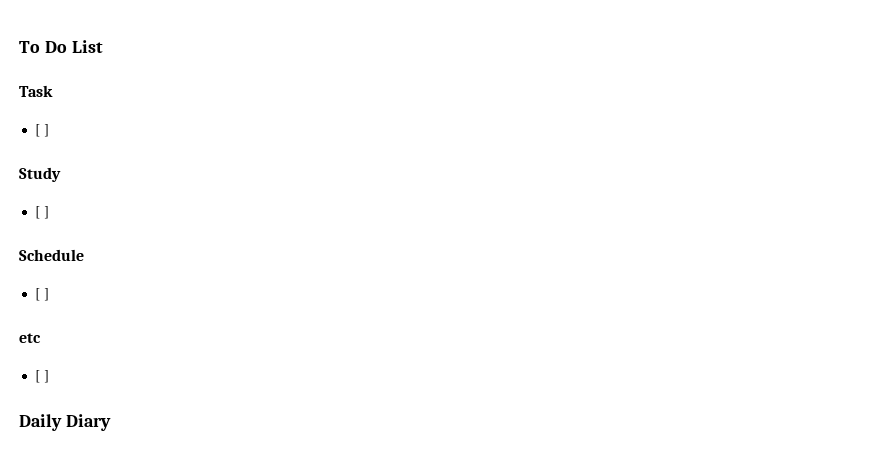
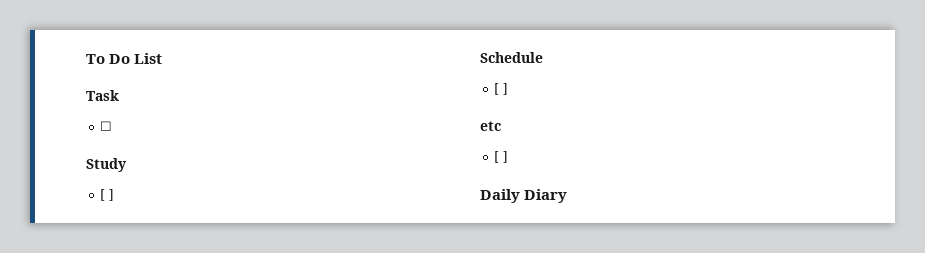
  Task
- [ ]
+ ☐

